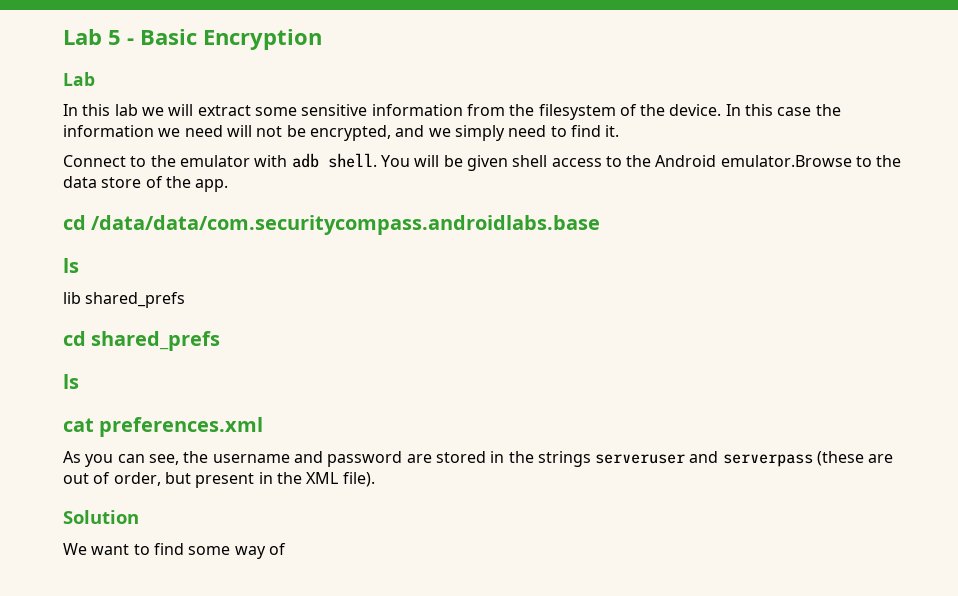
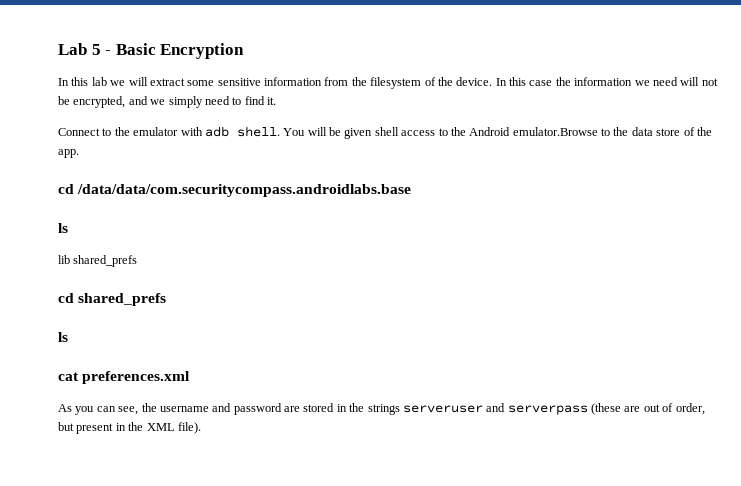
  Lab 5 - Basic Encryption
- Lab
- Solution
- We want to find some way of

